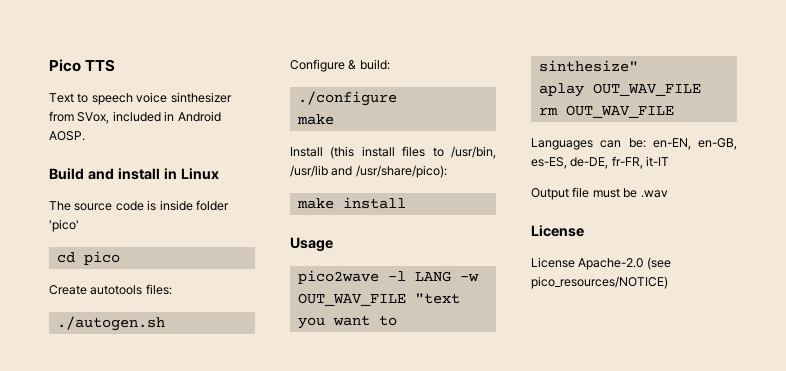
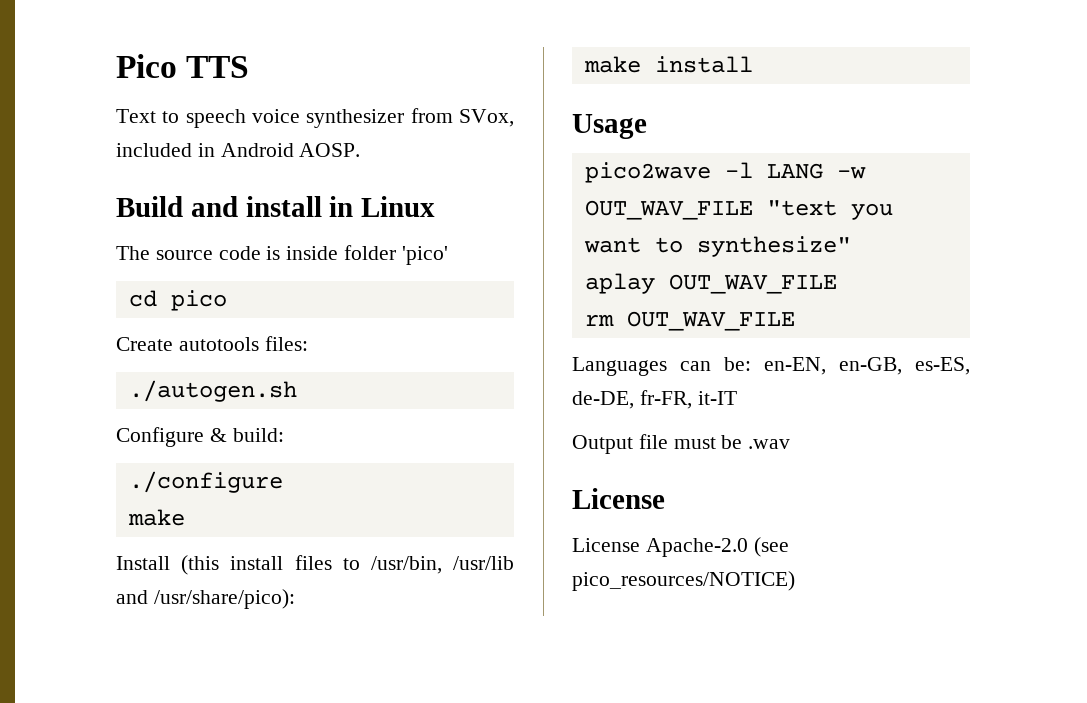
- Text to speech voice sinthesizer from SVox, included in Android AOSP.
+ Text to speech voice synthesizer from SVox, included in Android AOSP.
- pico2wave -l LANG -w OUT_WAV_FILE "text you want to sinthesize"
+ pico2wave -l LANG -w OUT_WAV_FILE "text you want to synthesize"

